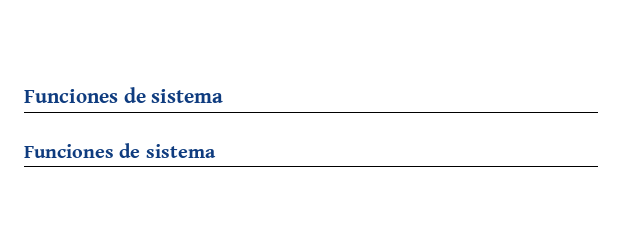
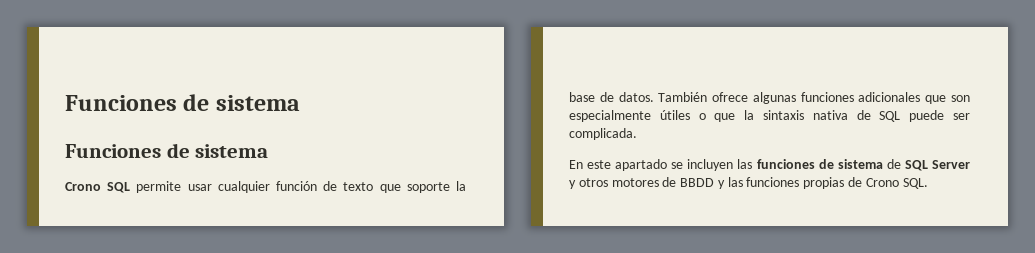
+ Crono SQL permite usar cualquier función de texto que soporte la base de datos. También ofrece algunas funciones adicionales que son especialmente útiles o que la sintaxis nativa de SQL puede ser complicada.
+ En este apartado se incluyen las funciones de sistema de SQL Server y otros motores de BBDD y las funciones propias de Crono SQL.

